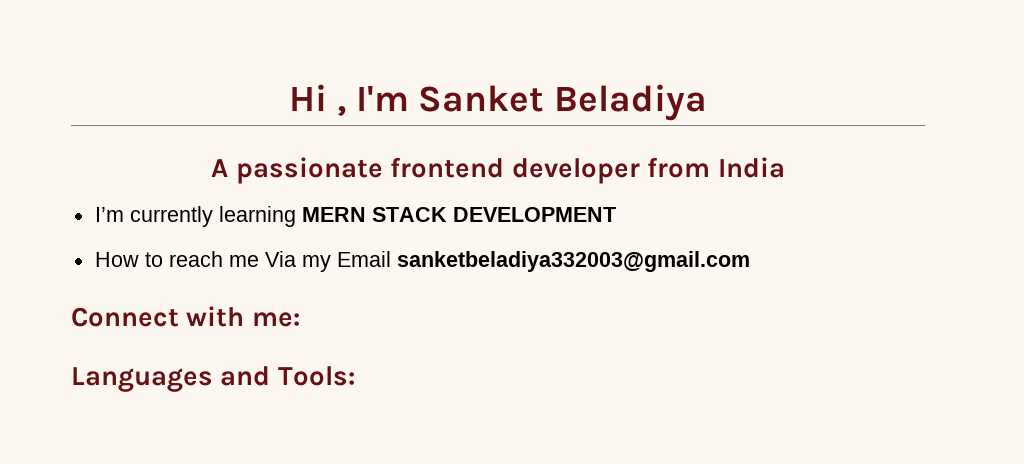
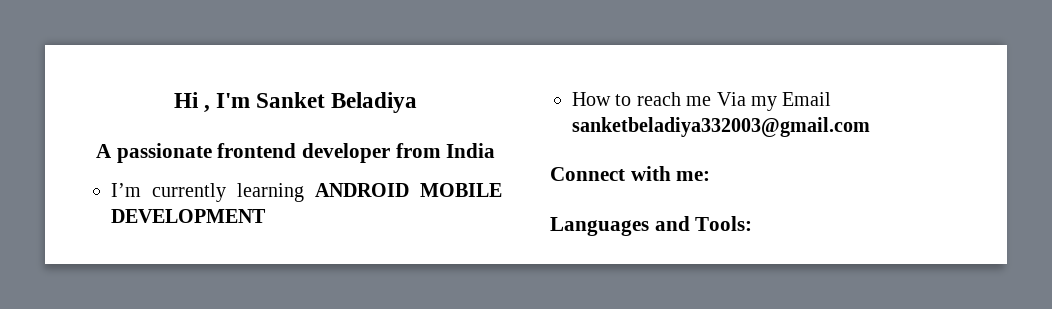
- I’m currently learning MERN STACK DEVELOPMENT
+ I’m currently learning ANDROID MOBILE DEVELOPMENT

